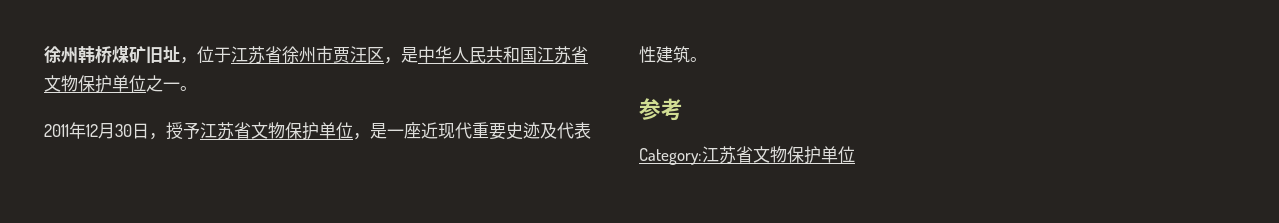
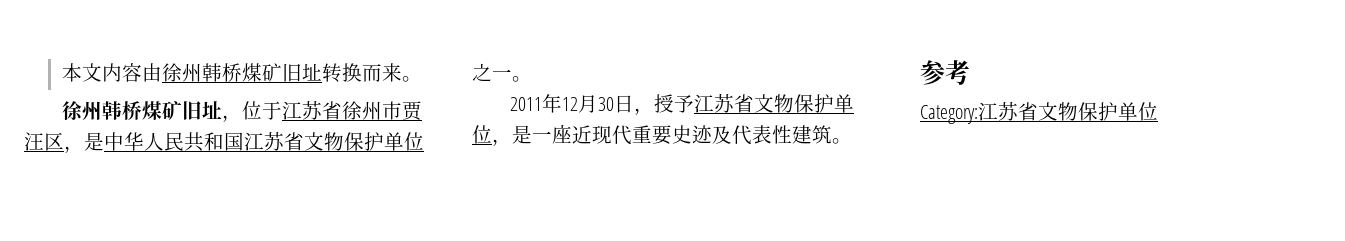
+ 本文内容由徐州韩桥煤矿旧址转换而来。

